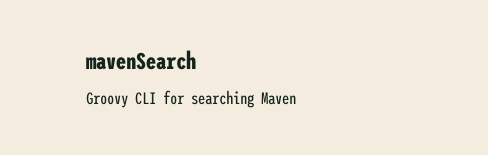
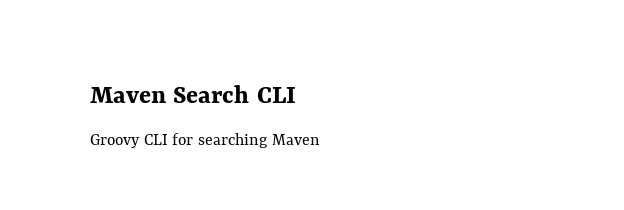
- mavenSearch
+ Maven Search CLI

